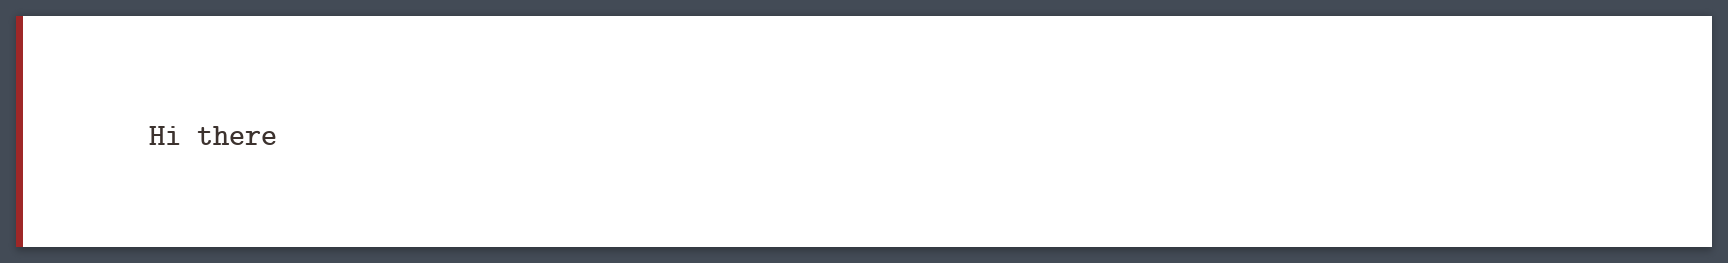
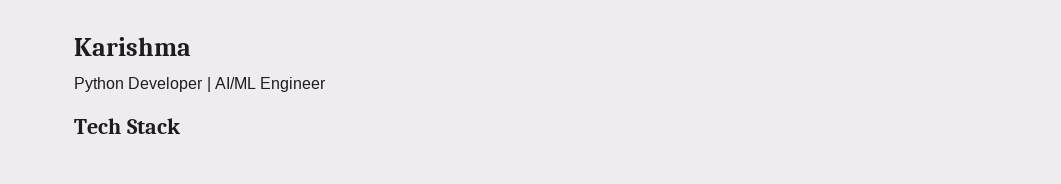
- Hi there
+ Karishma
+ Python Developer | AI/ML Engineer
+ Tech Stack

